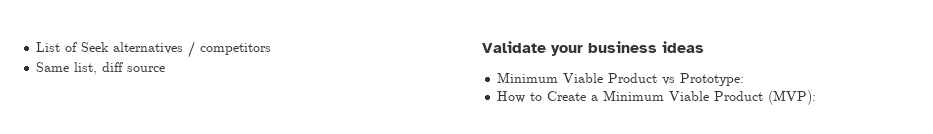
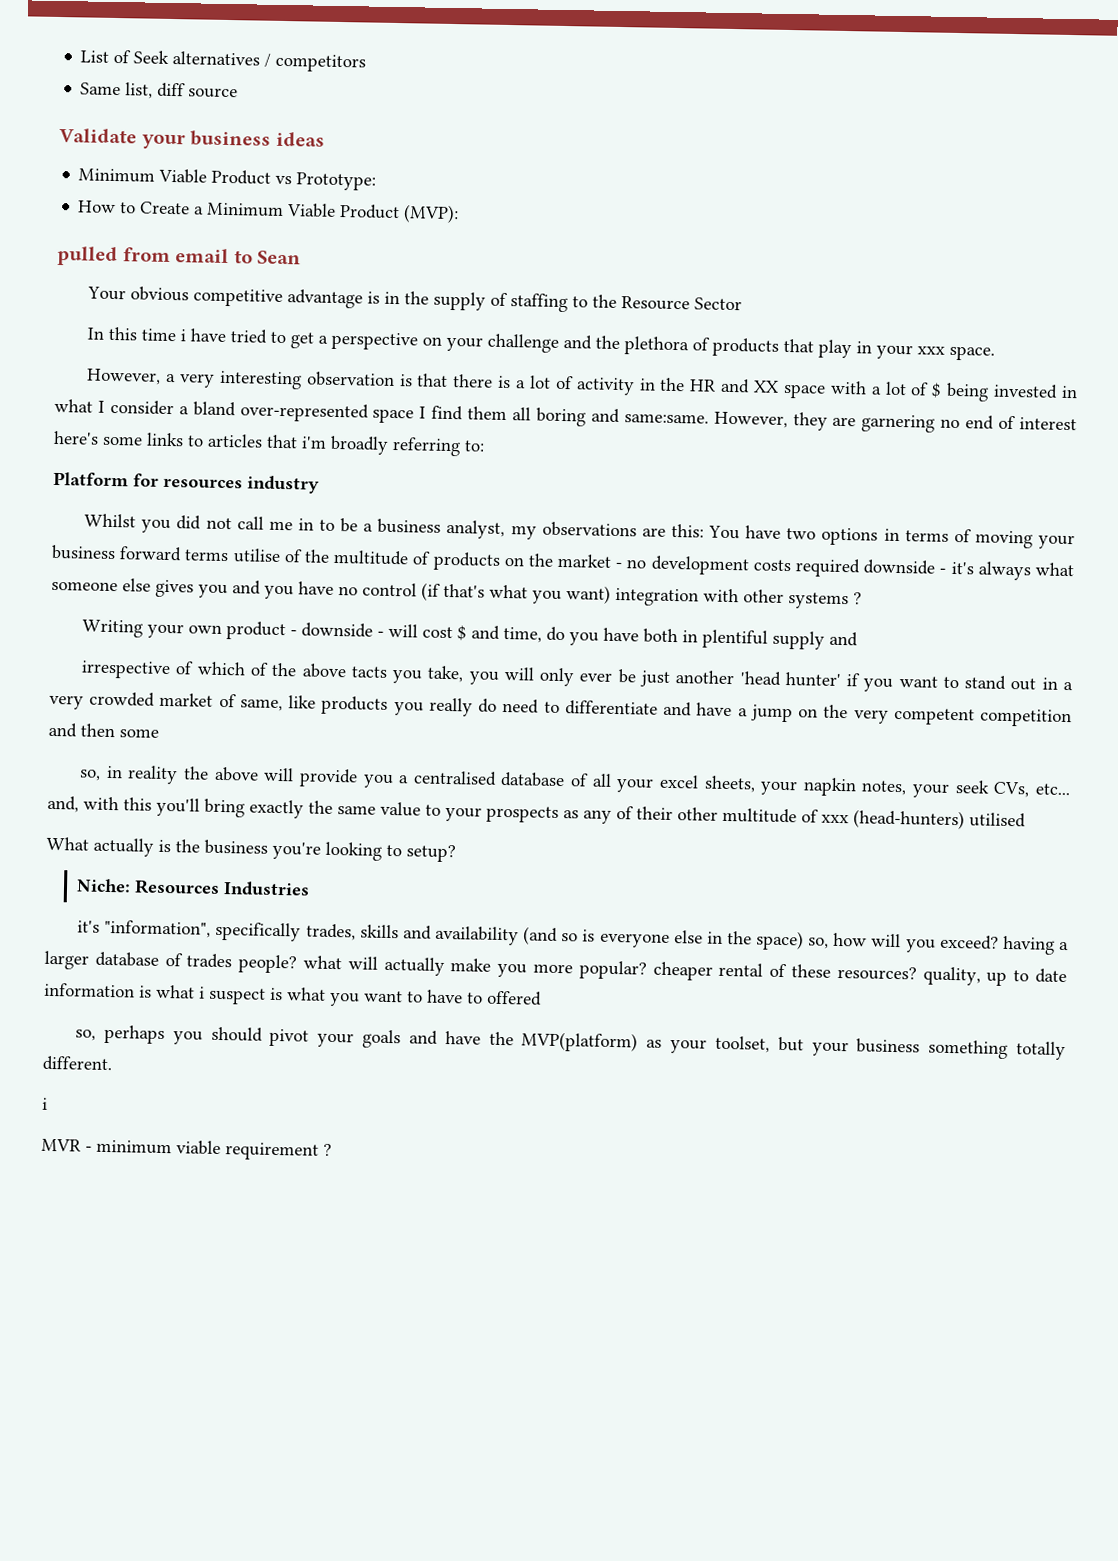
+ pulled from email to Sean
+ Your obvious competitive advantage is in the supply of staffing to the Resource Sector
+ In this time i have tried to get a perspective on your challenge and the plethora of products that play in your xxx space.
+ However, a very interesting observation is that there is a lot of activity in the HR and XX space with a lot of $ being invested in what I consider a bland over-represented space I find them all boring and same:same. However, they are garnering no end of interest here's some links to articles that i'm broadly referring to:
+ Platform for resources industry
+ Whilst you did not call me in to be a business analyst, my observations are this: You have two options in terms of moving your business forward terms utilise of the multitude of products on the market - no development costs required downside - it's always what someone else gives you and you have no control (if that's what you want) integration with other systems ?
+ Writing your own product - downside - will cost $ and time, do you have both in plentiful supply and
+ irrespective of which of the above tacts you take, you will only ever be just another 'head hunter' if you want to stand out in a very crowded market of same, like products you really do need to differentiate and have a jump on the very competent competition and then some
+ so, in reality the above will provide you a centralised database of all your excel sheets, your napkin notes, your seek CVs, etc... and, with this you'll bring exactly the same value to your prospects as any of their other multitude of xxx (head-hunters) utilised
+ What actually is the business you're looking to setup?
+ Niche: Resources Industries
+ it's "information", specifically trades, skills and availability (and so is everyone else in the space) so, how will you exceed? having a larger database of trades people? what will actually make you more popular? cheaper rental of these resources? quality, up to date information is what i suspect is what you want to have to offered
+ so, perhaps you should pivot your goals and have the MVP(platform) as your toolset, but your business something totally different.
+ i
+ MVR - minimum viable requirement ?

